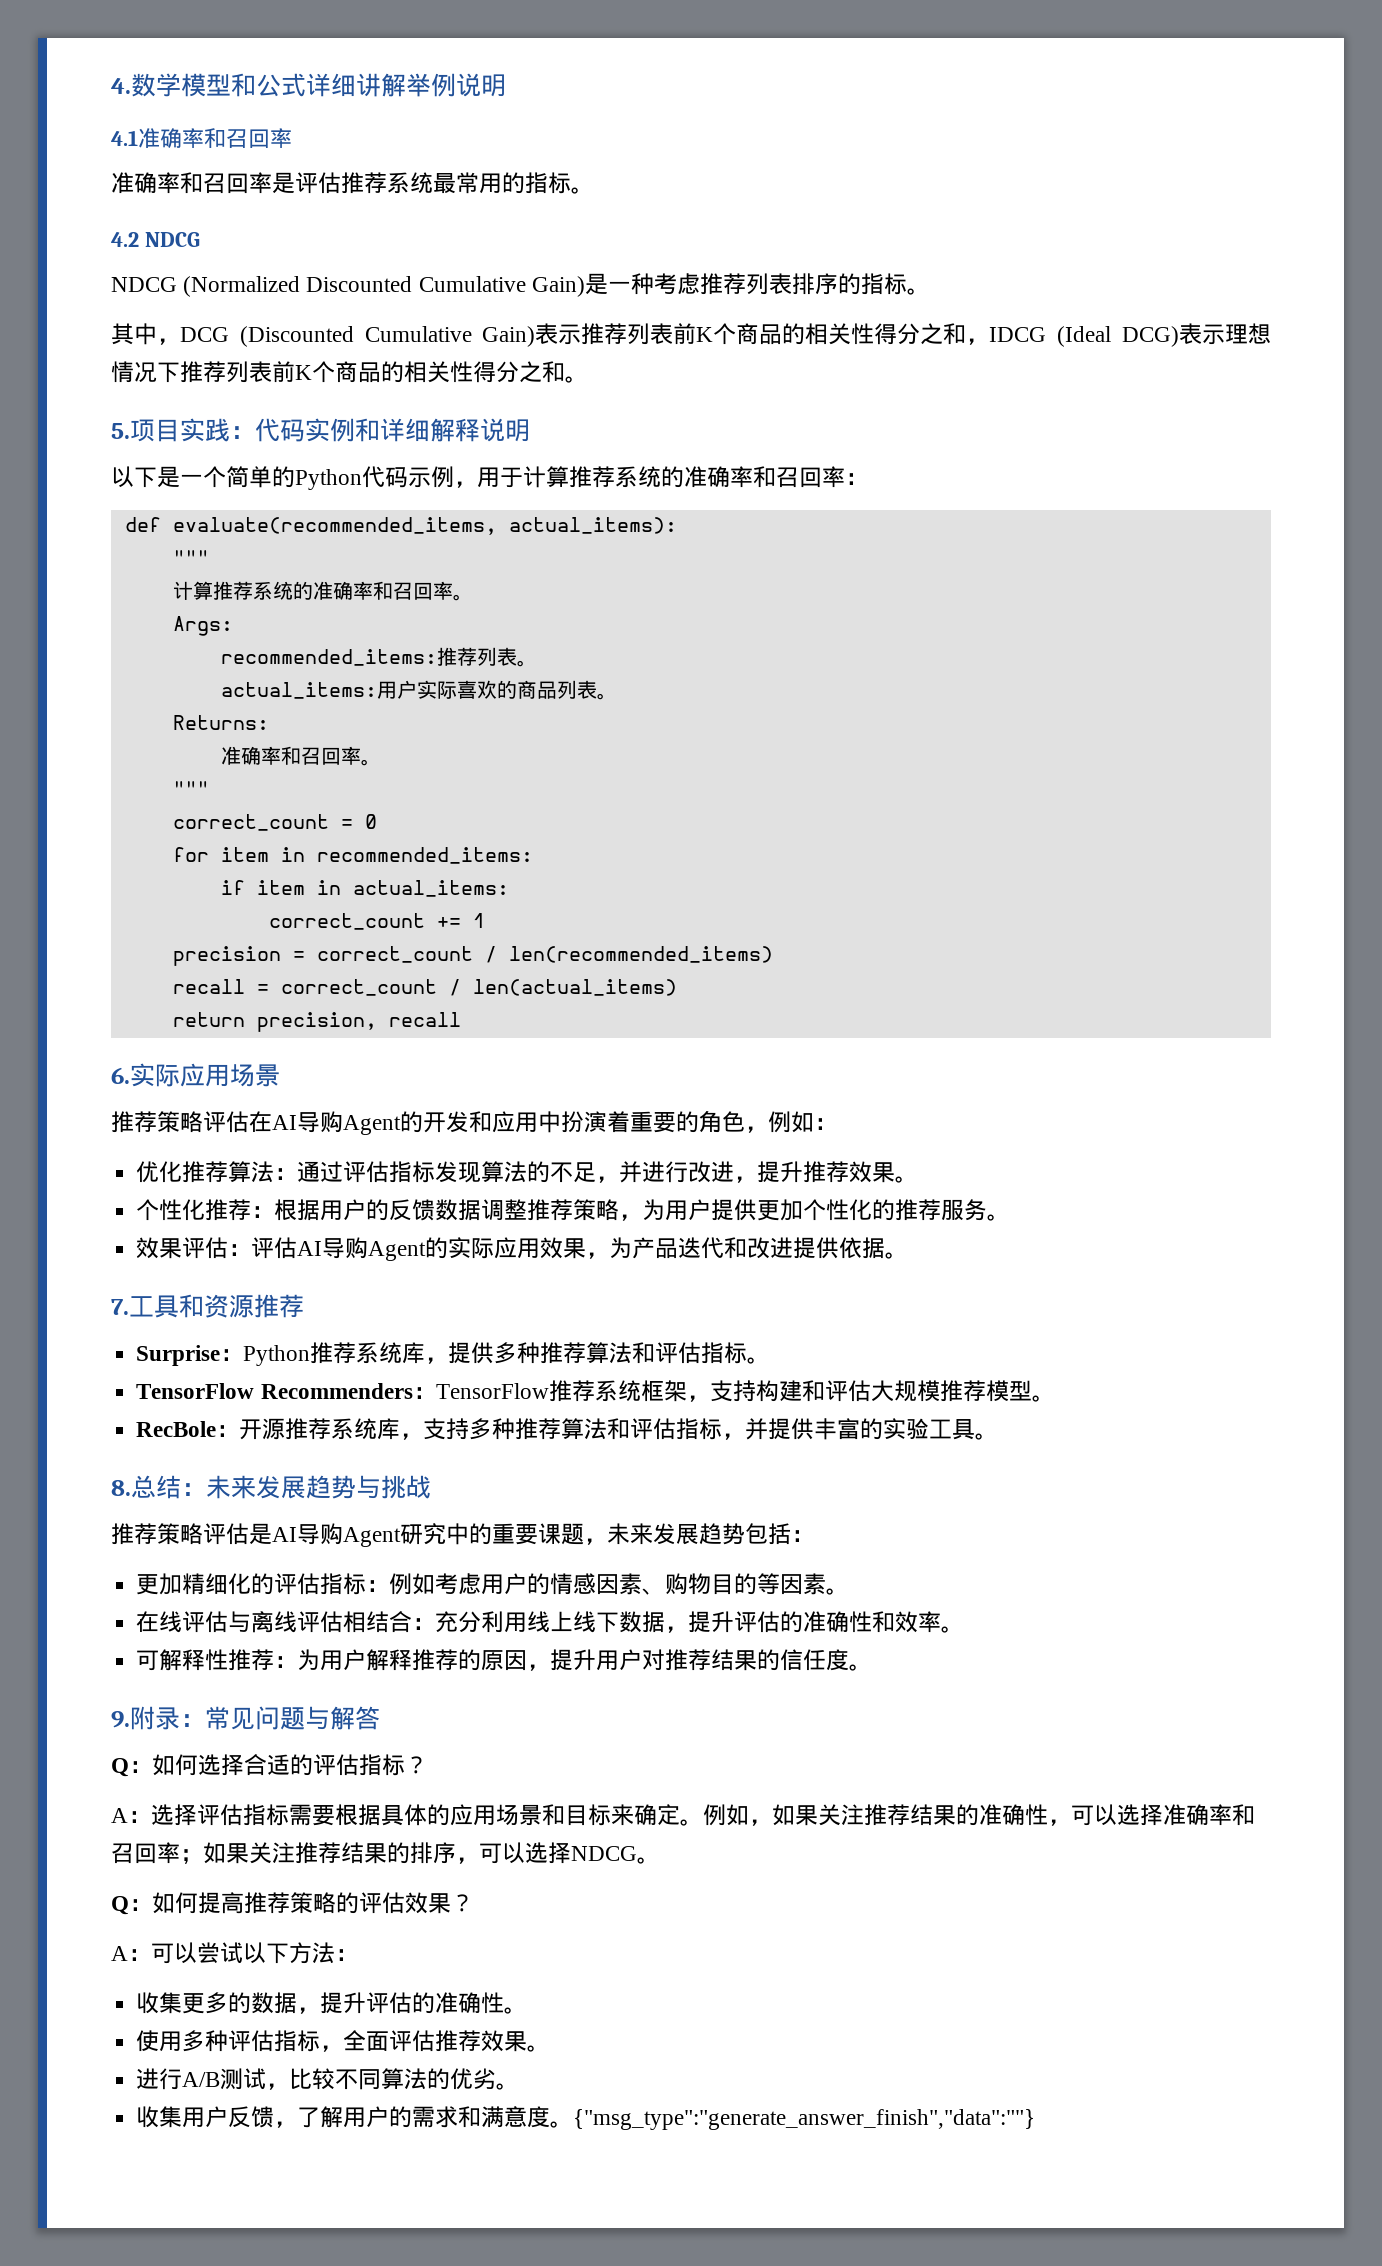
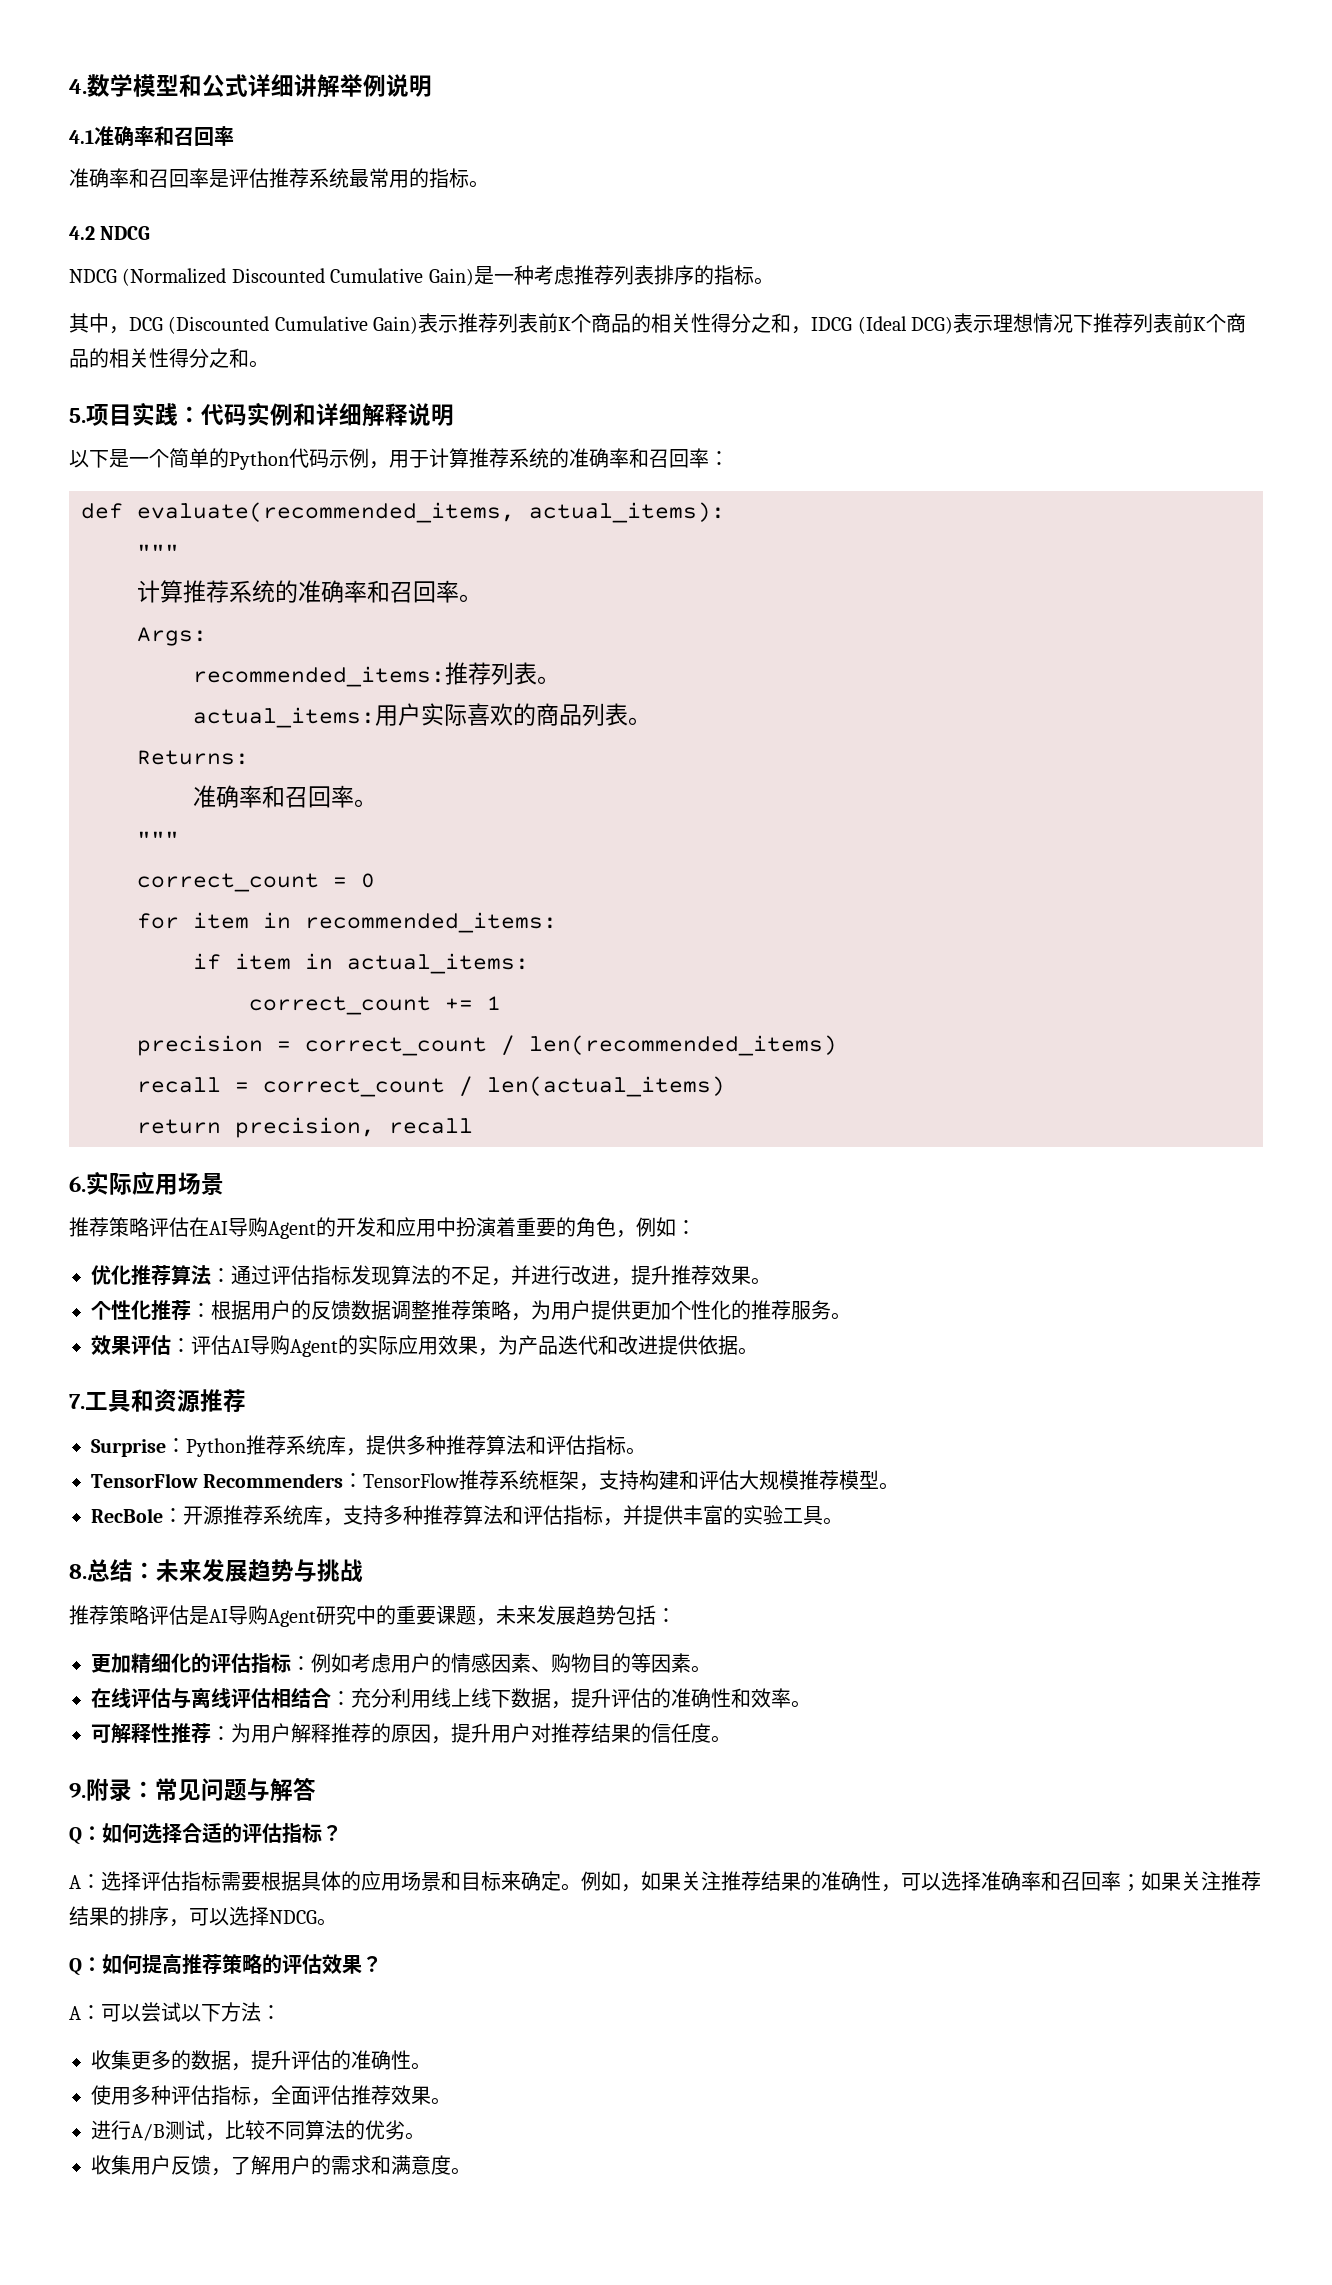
- {"msg_type":"generate_answer_finish","data":""}

